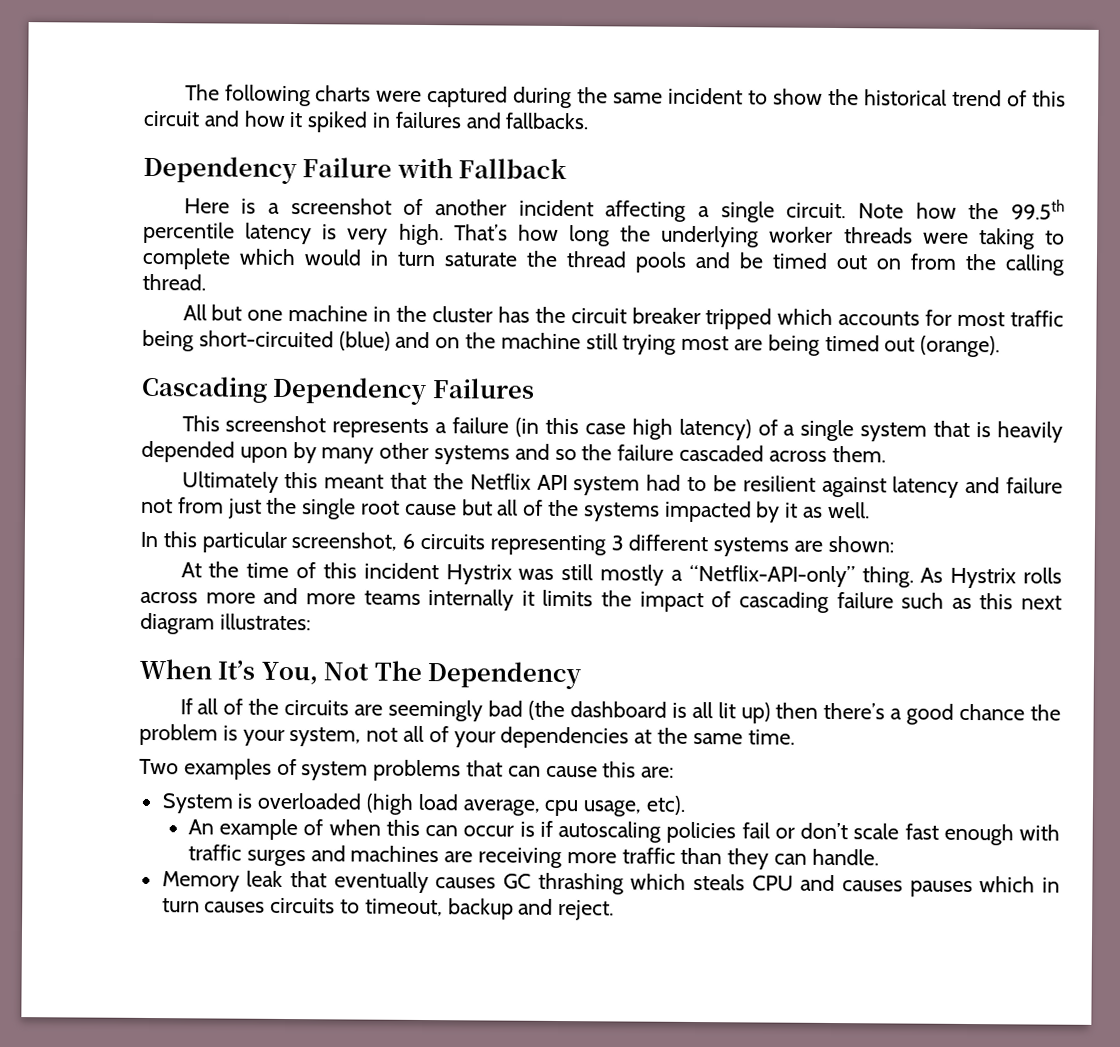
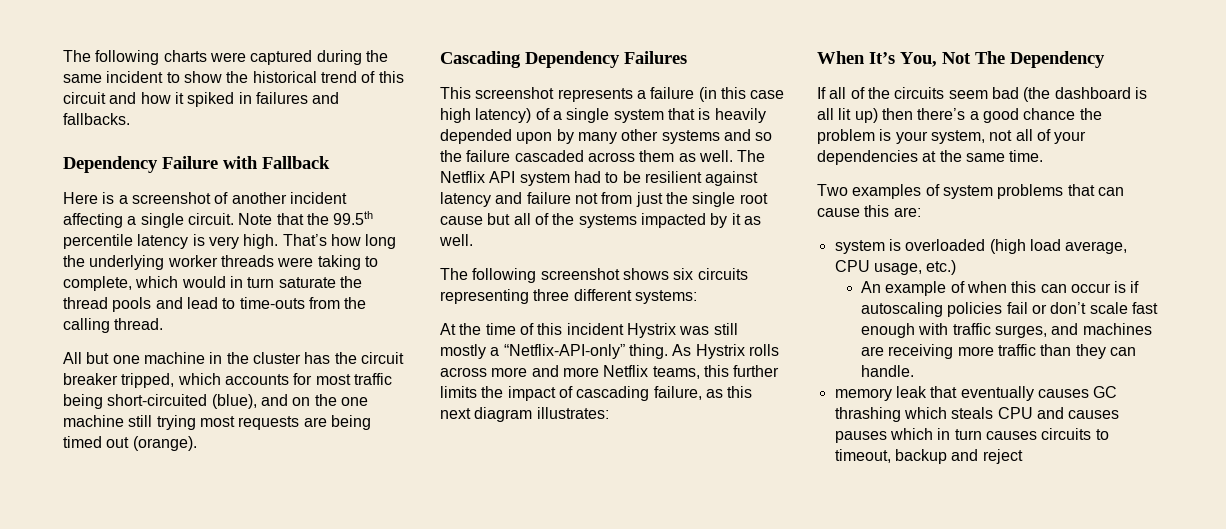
- Note how the 99.5th percentile latency is very high.
+ Note that the 99.5th percentile latency is very high.
- That’s how long the underlying worker threads were taking to complete which would in turn saturate the thread pools and be timed out on from the calling thread.
+ That’s how long the underlying worker threads were taking to complete, which would in turn saturate the thread pools and lead to time-outs from the calling thread.
- All but one machine in the cluster has the circuit breaker tripped which accounts for most traffic being short-circuited (blue) and on the machine still trying most are being timed out (orange).
+ All but one machine in the cluster has the circuit breaker tripped, which accounts for most traffic being short-circuited (blue), and on the one machine still trying most requests are being timed out (orange).
- This screenshot represents a failure (in this case high latency) of a single system that is heavily depended upon by many other systems and so the failure cascaded across them.
- Ultimately this meant that the Netflix API system had to be resilient against latency and failure not from just the single root cause but all of the systems impacted by it as well.
+ This screenshot represents a failure (in this case high latency) of a single system that is heavily depended upon by many other systems and so the failure cascaded across them as well. The Netflix API system had to be resilient against latency and failure not from just the single root cause but all of the systems impacted by it as well.
- In this particular screenshot, 6 circuits representing 3 different systems are shown:
+ The following screenshot shows six circuits representing three different systems:
- As Hystrix rolls across more and more teams internally it limits the impact of cascading failure such as this next diagram illustrates:
+ As Hystrix rolls across more and more Netflix teams, this further limits the impact of cascading failure, as this next diagram illustrates:
- If all of the circuits are seemingly bad (the dashboard is all lit up) then there’s a good chance the problem is your system, not all of your dependencies at the same time.
+ If all of the circuits seem bad (the dashboard is all lit up) then there’s a good chance the problem is your system, not all of your dependencies at the same time.
- System is overloaded (high load average, cpu usage, etc).
+ system is overloaded (high load average, CPU usage, etc.)
- An example of when this can occur is if autoscaling policies fail or don’t scale fast enough with traffic surges and machines are receiving more traffic than they can handle.
+ An example of when this can occur is if autoscaling policies fail or don’t scale fast enough with traffic surges, and machines are receiving more traffic than they can handle.
- Memory leak that eventually causes GC thrashing which steals CPU and causes pauses which in turn causes circuits to timeout, backup and reject.
+ memory leak that eventually causes GC thrashing which steals CPU and causes pauses which in turn causes circuits to timeout, backup and reject

